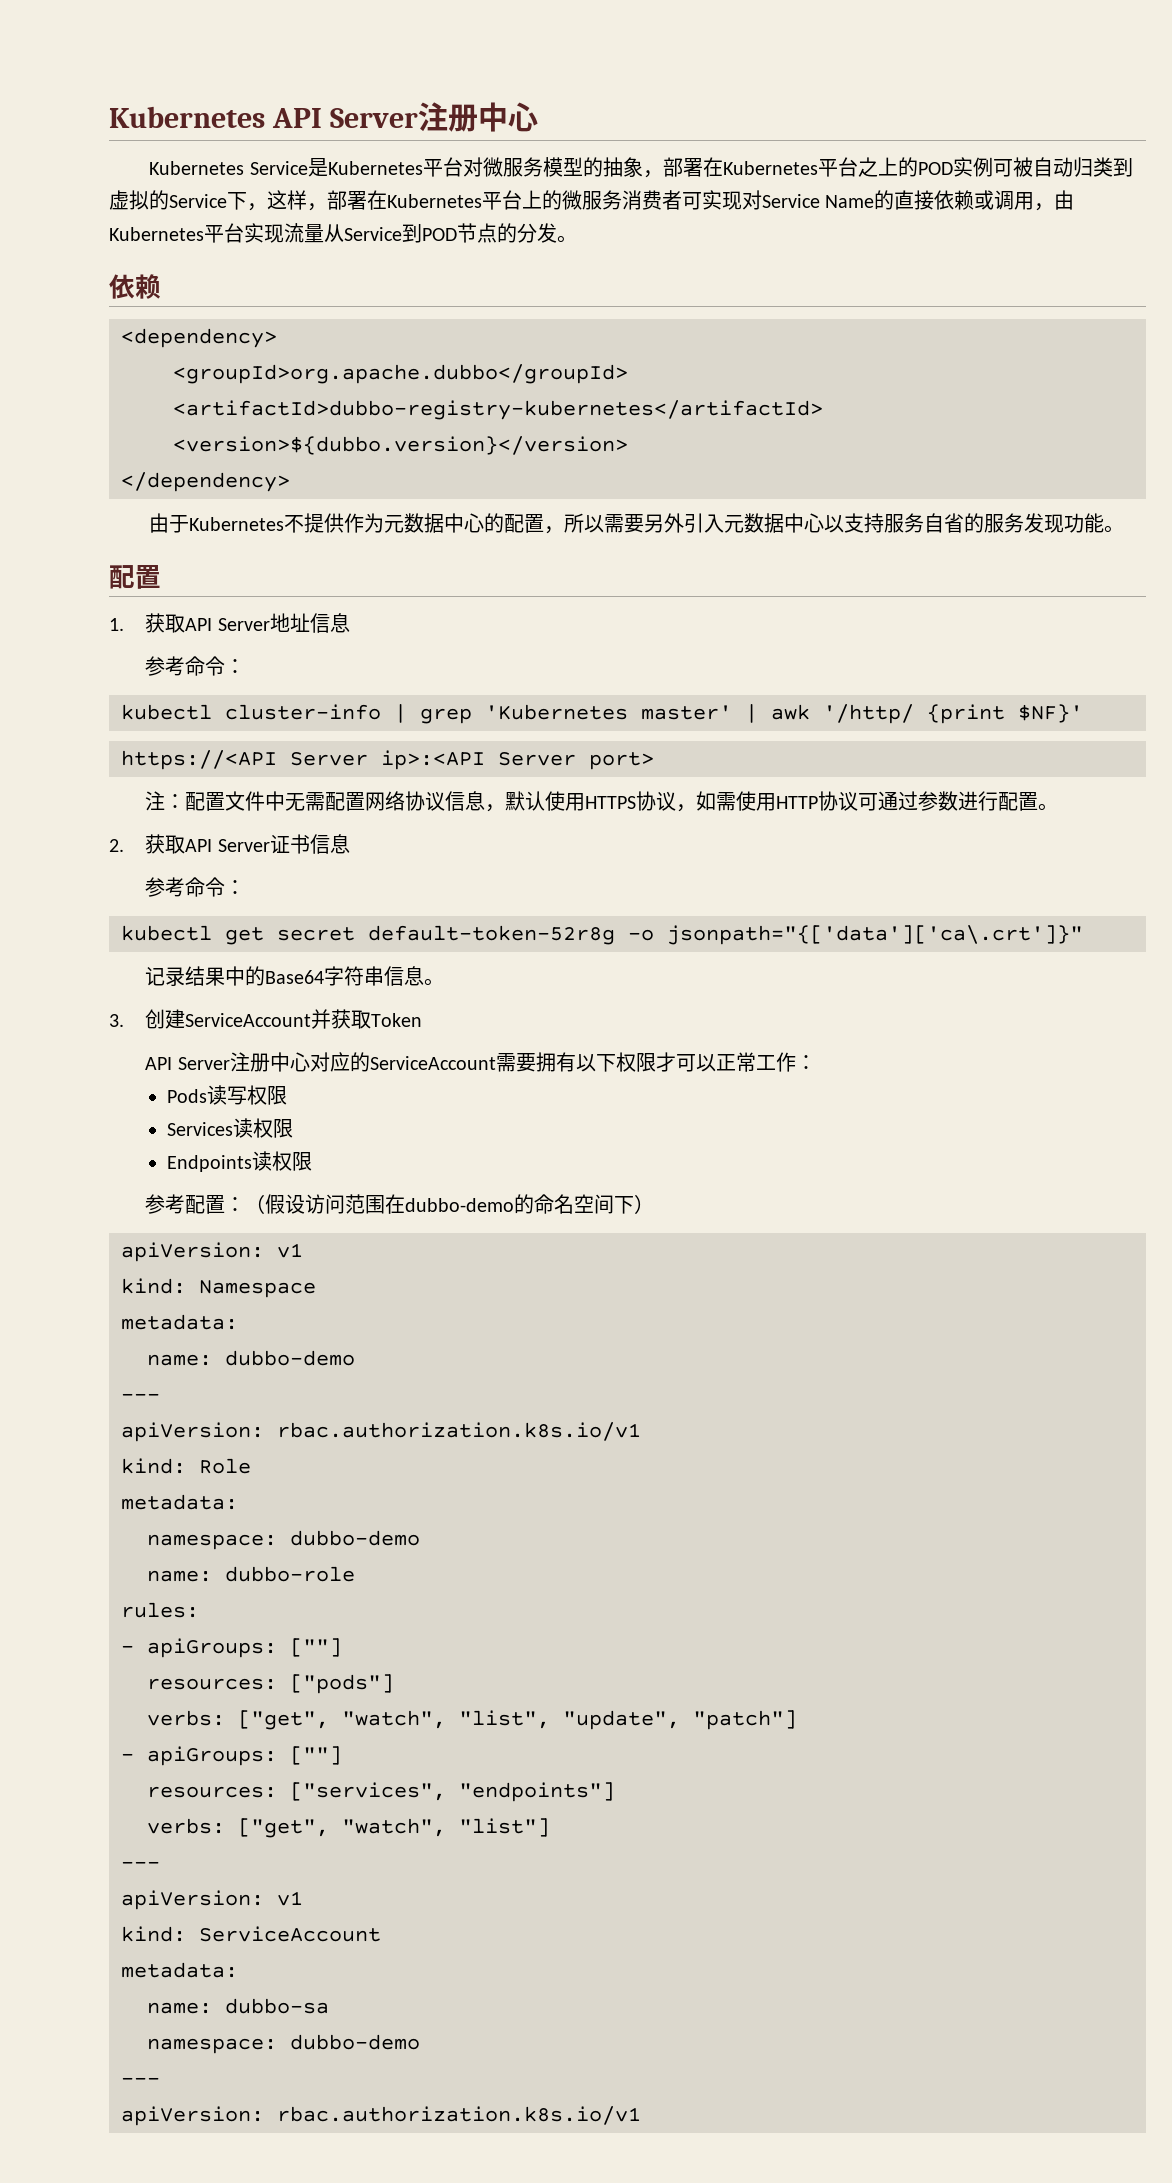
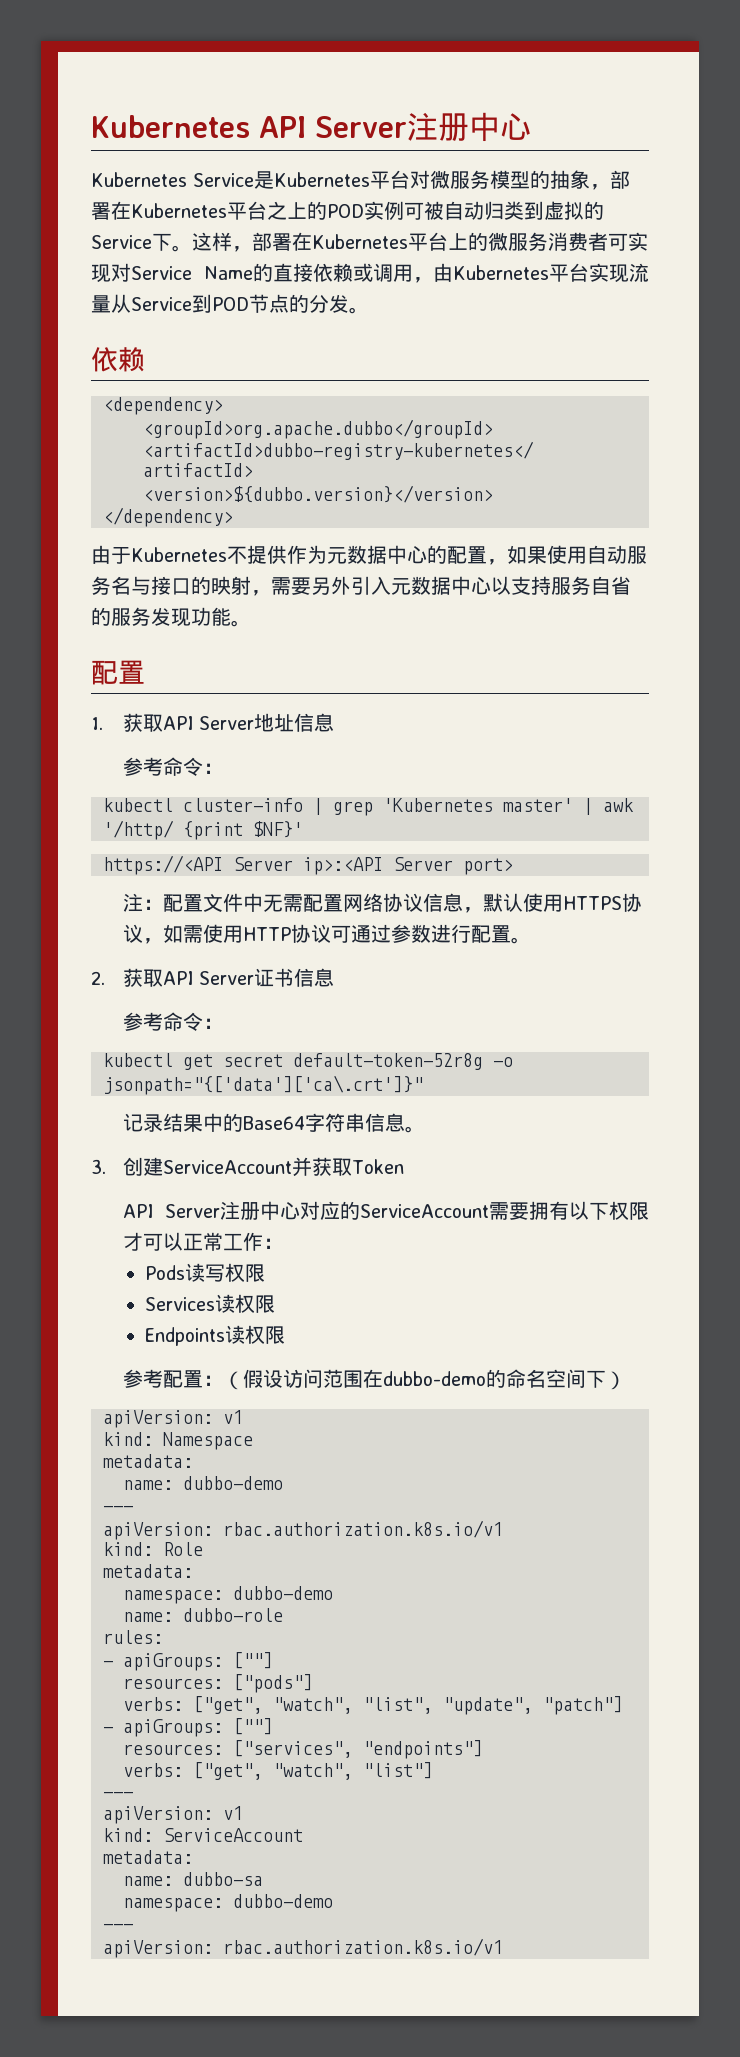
- Kubernetes Service是Kubernetes平台对微服务模型的抽象，部署在Kubernetes平台之上的POD实例可被自动归类到虚拟的Service下，这样，部署在Kubernetes平台上的微服务消费者可实现对Service Name的直接依赖或调用，由Kubernetes平台实现流量从Service到POD节点的分发。
+ Kubernetes Service是Kubernetes平台对微服务模型的抽象，部署在Kubernetes平台之上的POD实例可被自动归类到虚拟的Service下。这样，部署在Kubernetes平台上的微服务消费者可实现对Service Name的直接依赖或调用，由Kubernetes平台实现流量从Service到POD节点的分发。
- 由于Kubernetes不提供作为元数据中心的配置，所以需要另外引入元数据中心以支持服务自省的服务发现功能。
+ 由于Kubernetes不提供作为元数据中心的配置，如果使用自动服务名与接口的映射，需要另外引入元数据中心以支持服务自省的服务发现功能。

